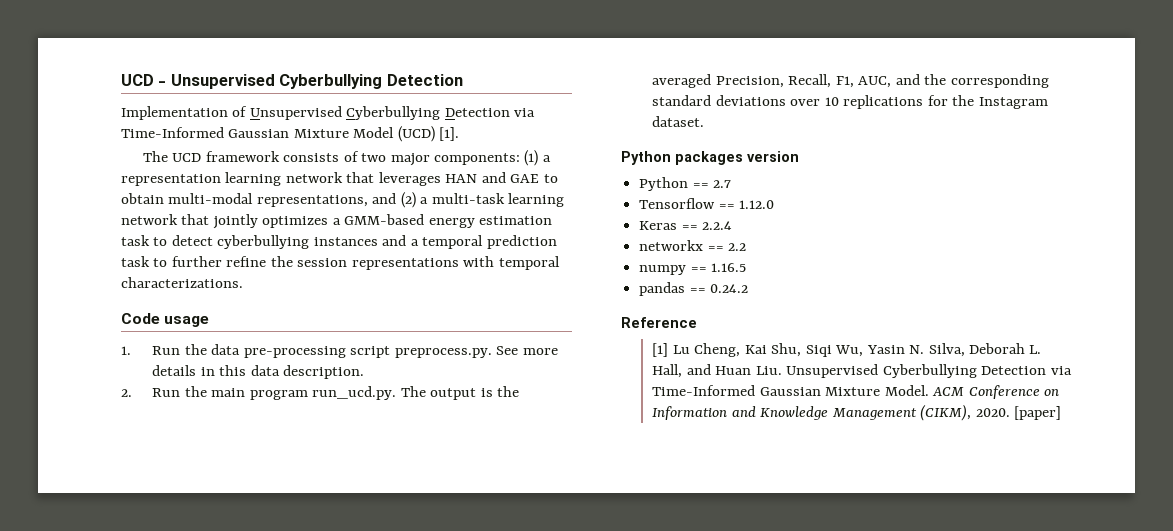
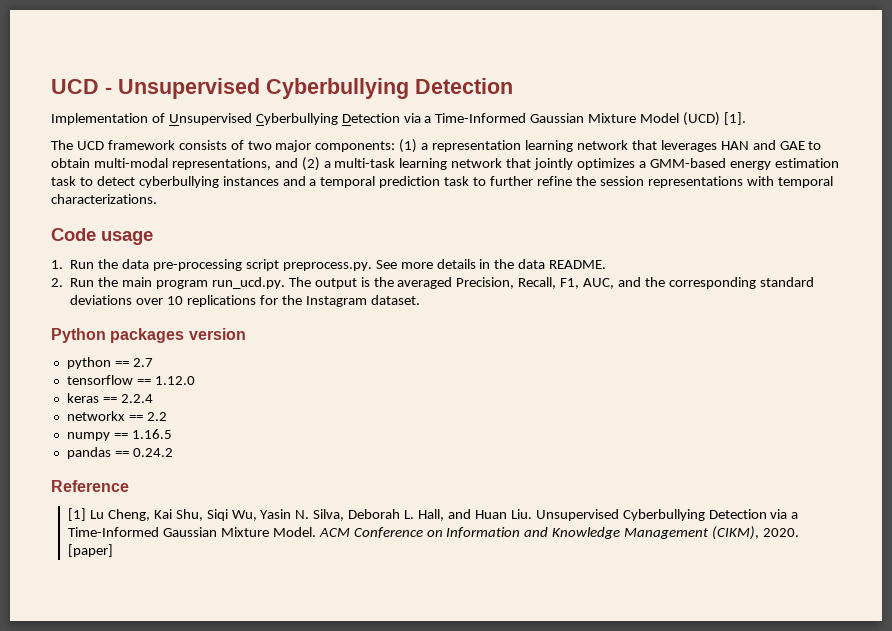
- Implementation of Unsupervised Cyberbullying Detection via Time-Informed Gaussian Mixture Model (UCD) [1].
+ Implementation of Unsupervised Cyberbullying Detection via a Time-Informed Gaussian Mixture Model (UCD) [1].
- 1. Run the data pre-processing script preprocess.py. See more details in this data description.
+ 1. Run the data pre-processing script preprocess.py. See more details in the data README.
- Python == 2.7
+ python == 2.7
- Tensorflow == 1.12.0
+ tensorflow == 1.12.0
- Keras == 2.2.4
+ keras == 2.2.4
- [1] Lu Cheng, Kai Shu, Siqi Wu, Yasin N. Silva, Deborah L. Hall, and Huan Liu. Unsupervised Cyberbullying Detection via Time-Informed Gaussian Mixture Model.
+ [1] Lu Cheng, Kai Shu, Siqi Wu, Yasin N. Silva, Deborah L. Hall, and Huan Liu. Unsupervised Cyberbullying Detection via a Time-Informed Gaussian Mixture Model.

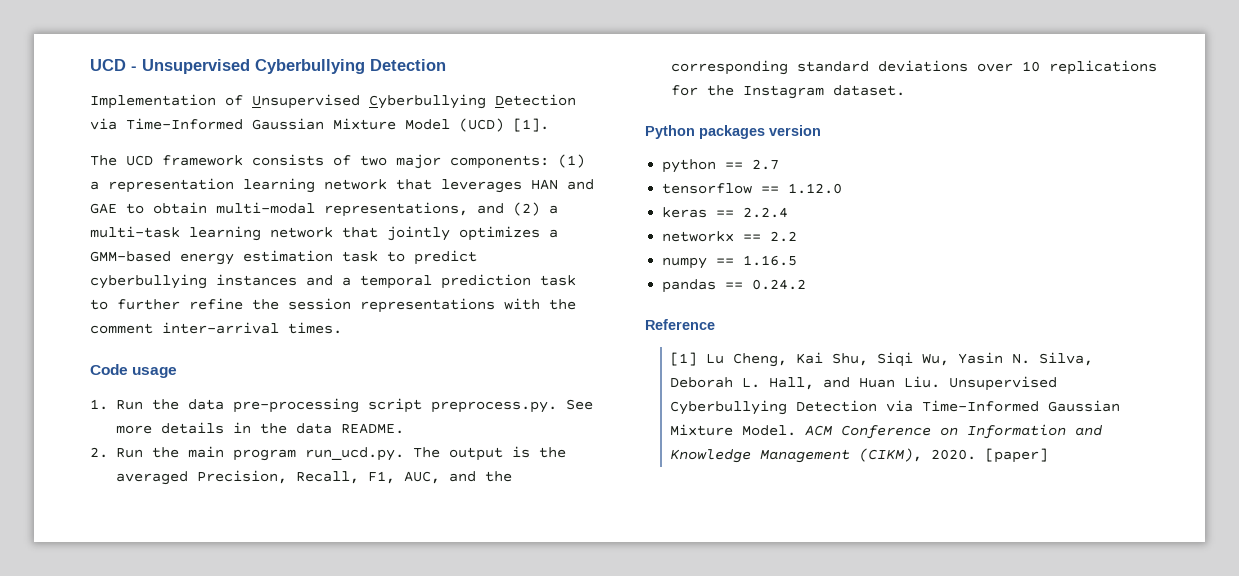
- Implementation of Unsupervised Cyberbullying Detection via a Time-Informed Gaussian Mixture Model (UCD) [1].
+ Implementation of Unsupervised Cyberbullying Detection via Time-Informed Gaussian Mixture Model (UCD) [1].
- The UCD framework consists of two major components: (1) a representation learning network that leverages HAN and GAE to obtain multi-modal representations, and (2) a multi-task learning network that jointly optimizes a GMM-based energy estimation task to detect cyberbullying instances and a temporal prediction task to further refine the session representations with temporal characterizations.
+ The UCD framework consists of two major components: (1) a representation learning network that leverages HAN and GAE to obtain multi-modal representations, and (2) a multi-task learning network that jointly optimizes a GMM-based energy estimation task to predict cyberbullying instances and a temporal prediction task to further refine the session representations with the comment inter-arrival times.
- [1] Lu Cheng, Kai Shu, Siqi Wu, Yasin N. Silva, Deborah L. Hall, and Huan Liu. Unsupervised Cyberbullying Detection via a Time-Informed Gaussian Mixture Model.
+ [1] Lu Cheng, Kai Shu, Siqi Wu, Yasin N. Silva, Deborah L. Hall, and Huan Liu. Unsupervised Cyberbullying Detection via Time-Informed Gaussian Mixture Model.

